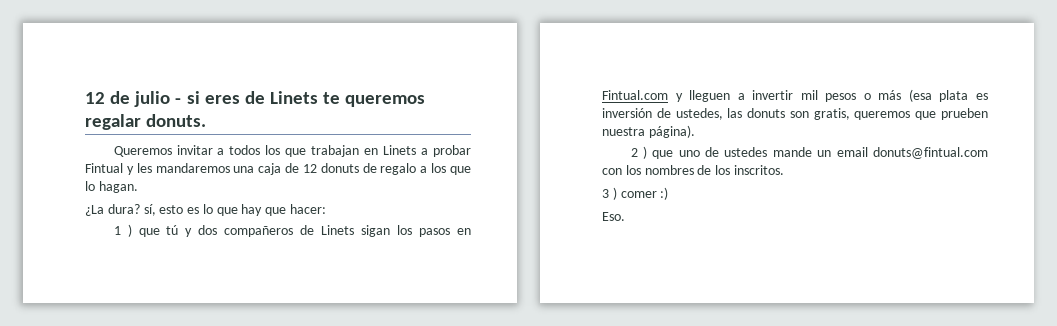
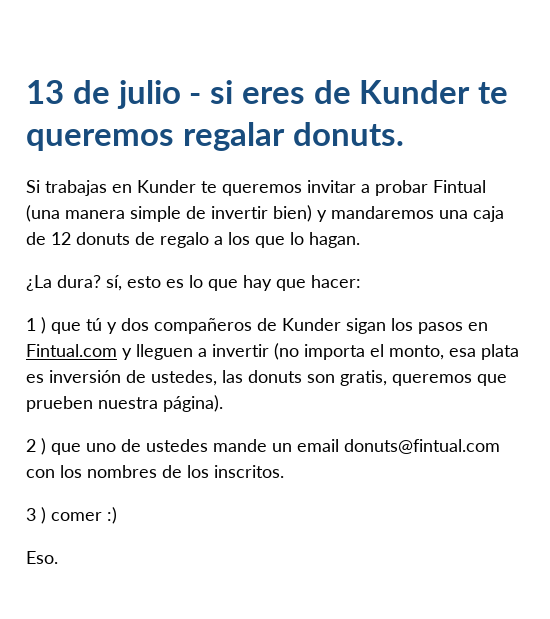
- 12 de julio - si eres de Linets te queremos regalar donuts.
+ 13 de julio - si eres de Kunder te queremos regalar donuts.
- Queremos invitar a todos los que trabajan en Linets a probar Fintual y les mandaremos una caja de 12 donuts de regalo a los que lo hagan.
+ Si trabajas en Kunder te queremos invitar a probar Fintual (una manera simple de invertir bien) y mandaremos una caja de 12 donuts de regalo a los que lo hagan.
- 1 ) que tú y dos compañeros de Linets sigan los pasos en Fintual.com y lleguen a invertir mil pesos o más (esa plata es inversión de ustedes, las donuts son gratis, queremos que prueben nuestra página).
+ 1 ) que tú y dos compañeros de Kunder sigan los pasos en Fintual.com y lleguen a invertir (no importa el monto, esa plata es inversión de ustedes, las donuts son gratis, queremos que prueben nuestra página).

